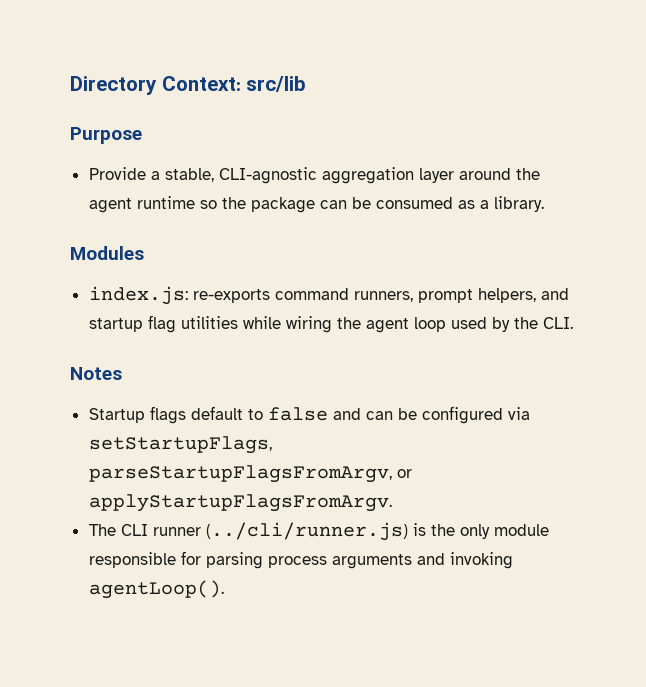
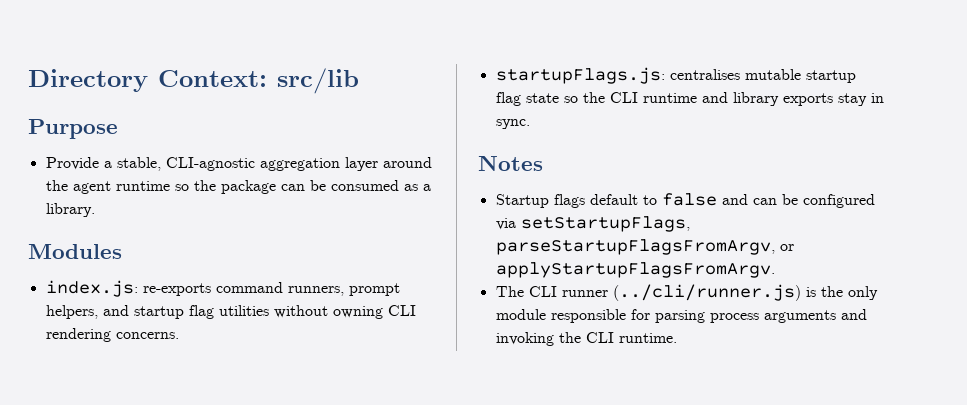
- index.js: re-exports command runners, prompt helpers, and startup flag utilities while wiring the agent loop used by the CLI.
+ index.js: re-exports command runners, prompt helpers, and startup flag utilities without owning CLI rendering concerns.
+ startupFlags.js: centralises mutable startup flag state so the CLI runtime and library exports stay in sync.
- The CLI runner (../cli/runner.js) is the only module responsible for parsing process arguments and invoking agentLoop().
+ The CLI runner (../cli/runner.js) is the only module responsible for parsing process arguments and invoking the CLI runtime.

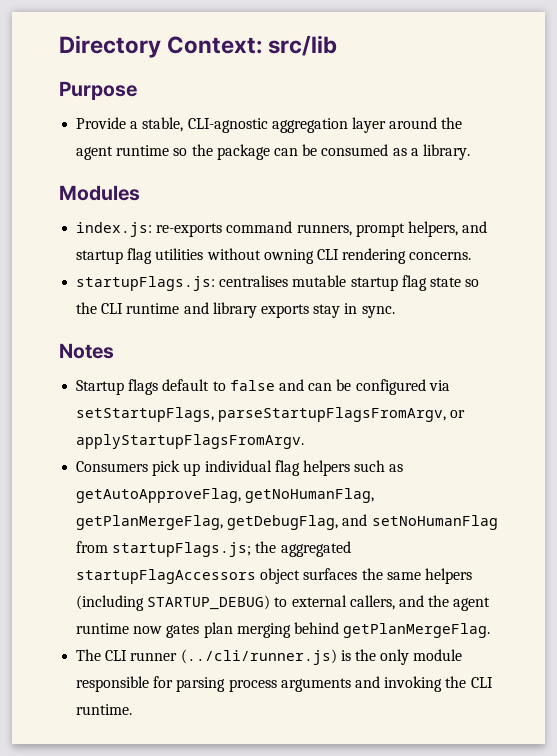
+ Consumers pick up individual flag helpers such as getAutoApproveFlag, getNoHumanFlag, getPlanMergeFlag, getDebugFlag, and setNoHumanFlag from startupFlags.js; the aggregated startupFlagAccessors object surfaces the same helpers (including STARTUP_DEBUG) to external callers, and the agent runtime now gates plan merging behind getPlanMergeFlag.

